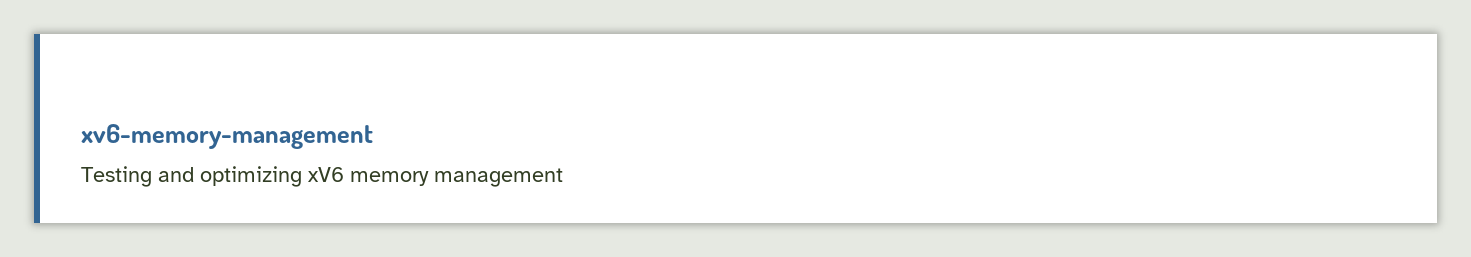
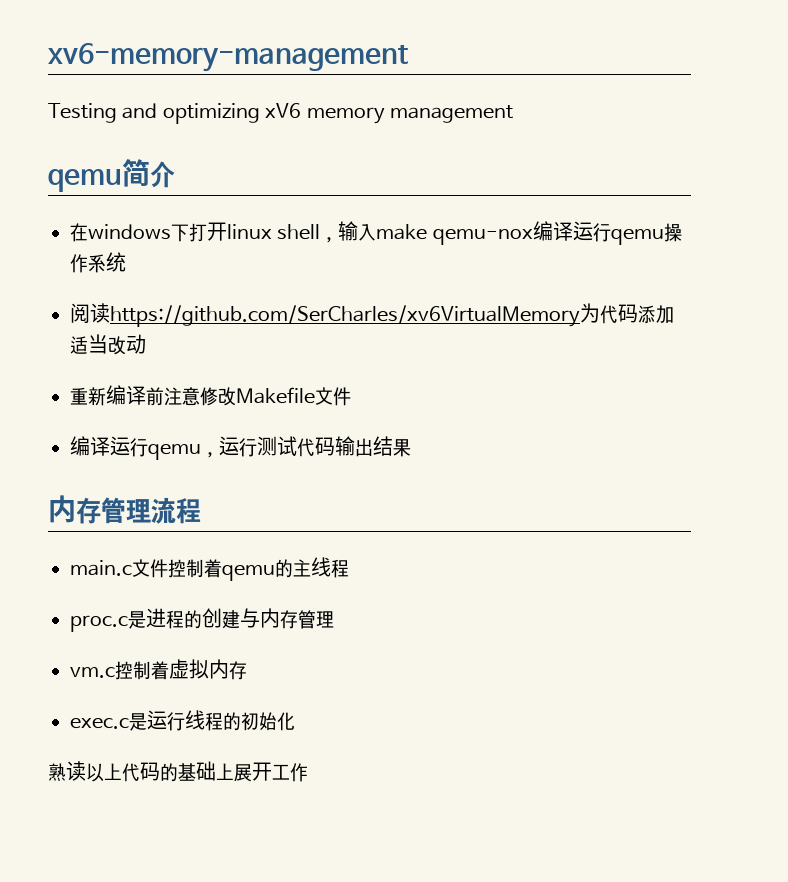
+ qemu简介
+ 在windows下打开linux shell，输入make qemu-nox编译运行qemu操作系统
+ 阅读https://github.com/SerCharles/xv6VirtualMemory为代码添加适当改动
+ 重新编译前注意修改Makefile文件
+ 编译运行qemu，运行测试代码输出结果
+ 内存管理流程
+ main.c文件控制着qemu的主线程
+ proc.c是进程的创建与内存管理
+ vm.c控制着虚拟内存
+ exec.c是运行线程的初始化
+ 熟读以上代码的基础上展开工作

